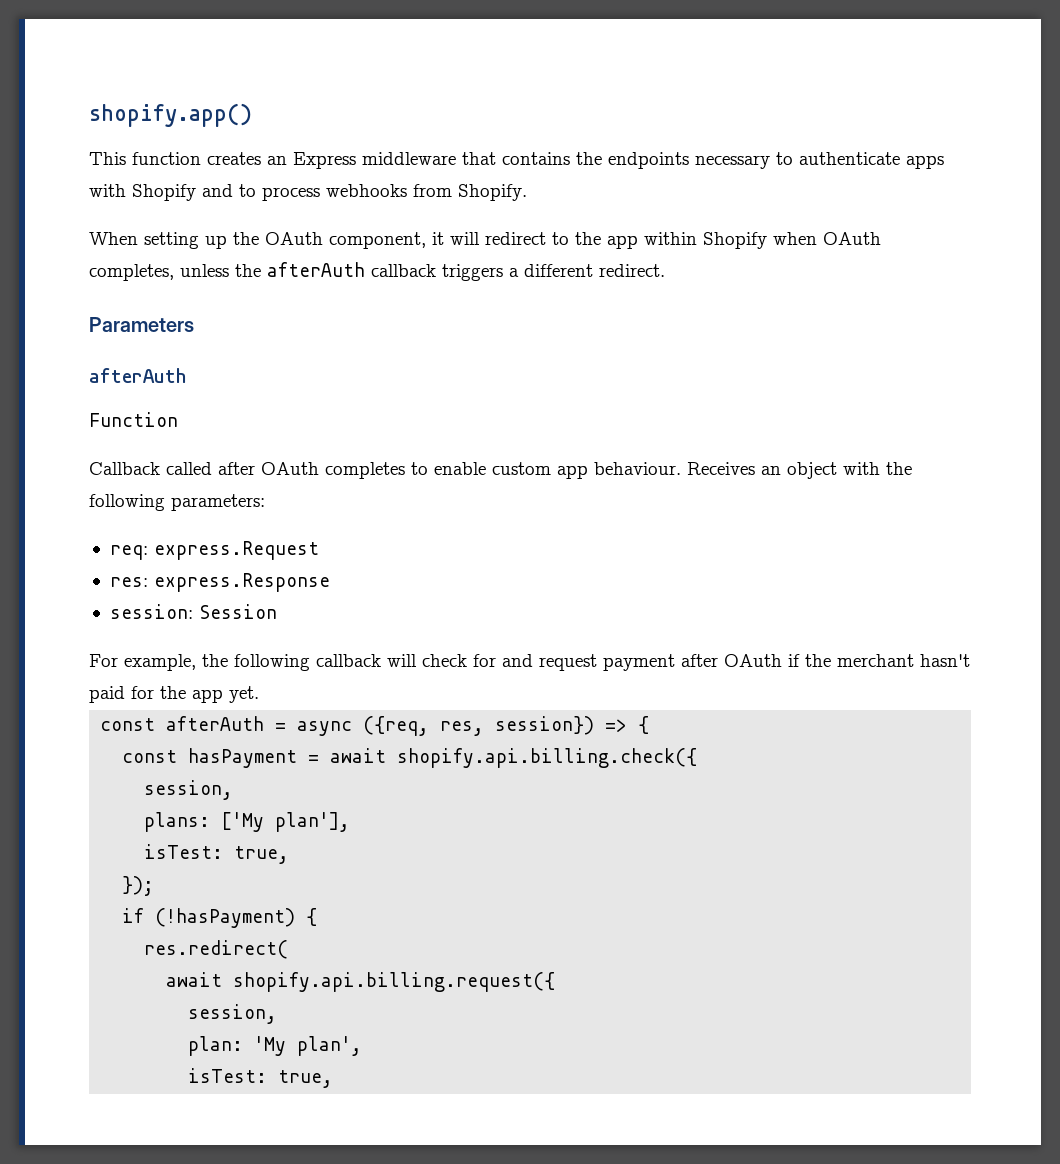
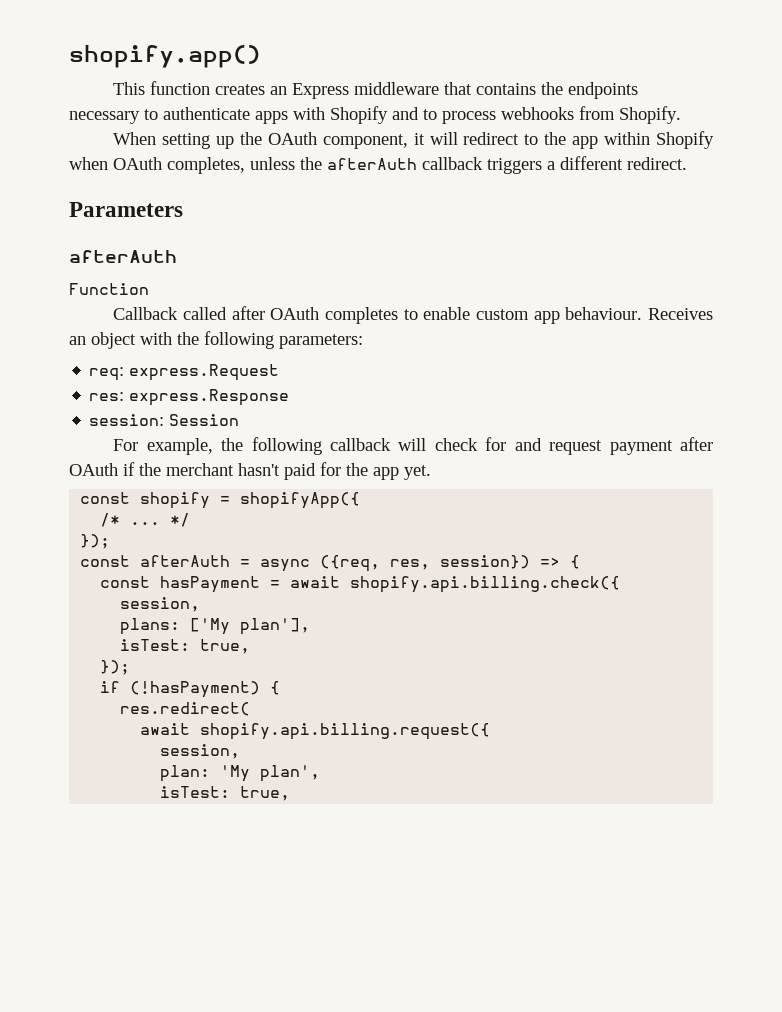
+ const shopify = shopifyApp({
+ /* ... */
+ });

